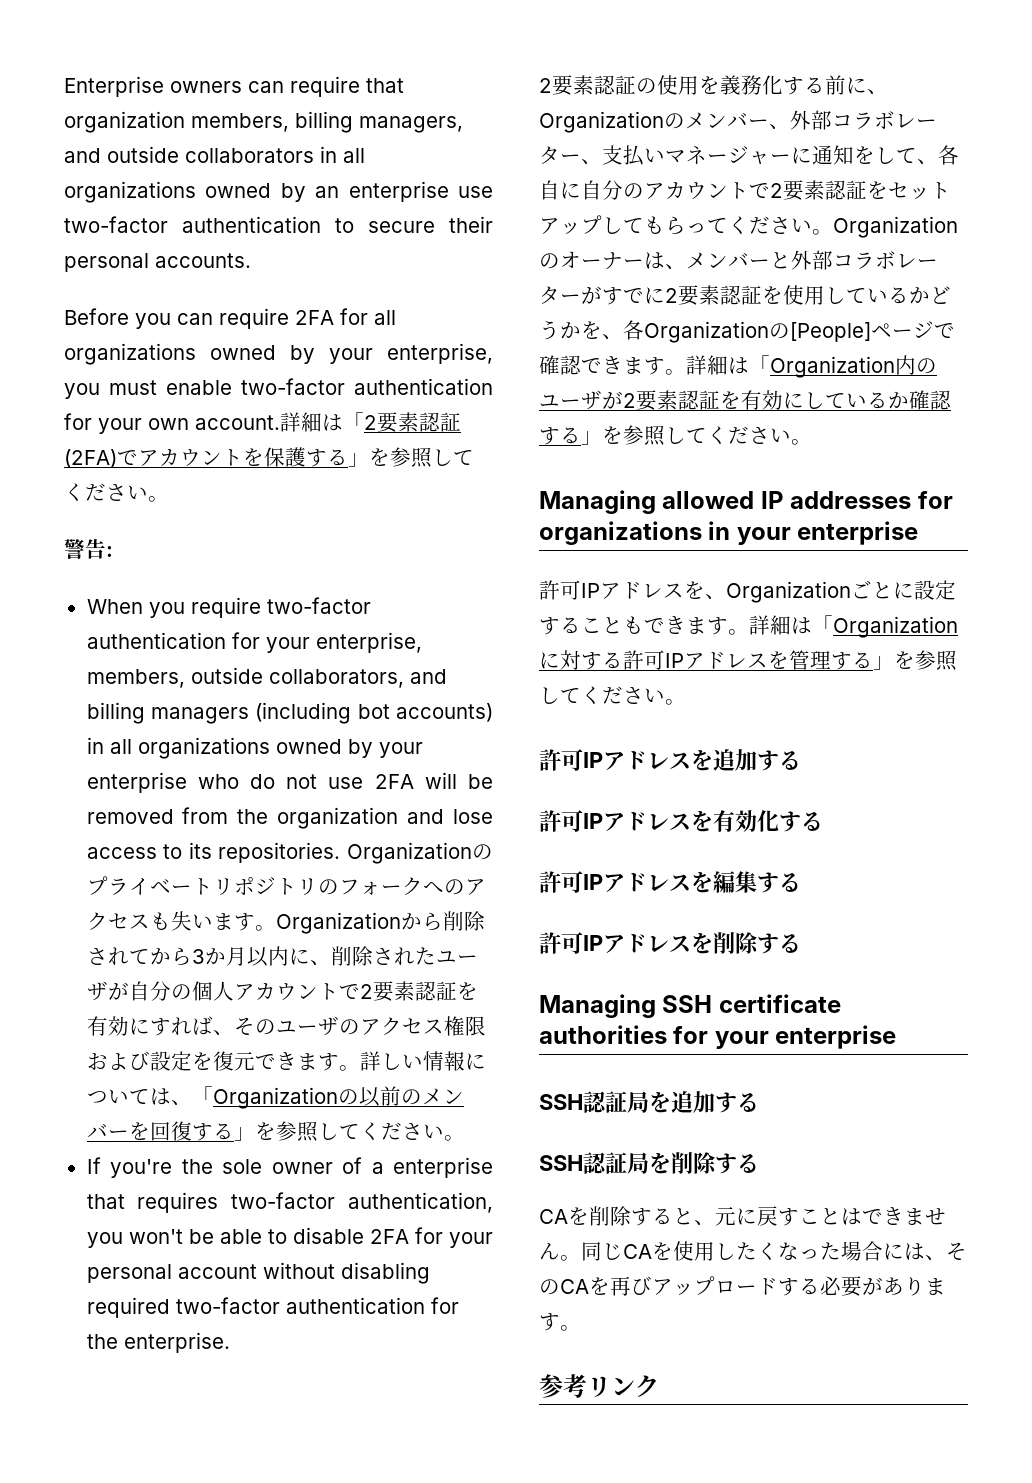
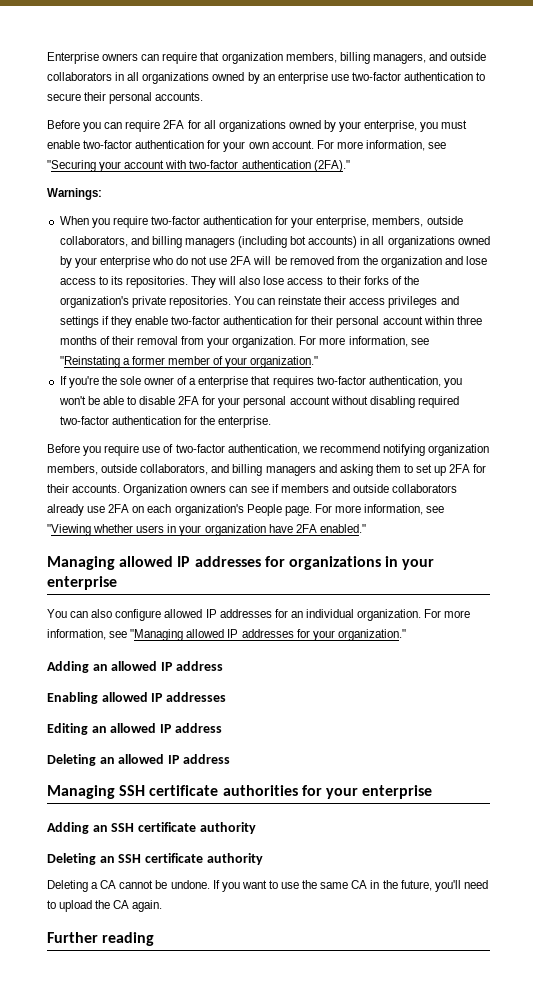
- 詳細は「2要素認証(2FA)でアカウントを保護する」を参照してください。
- 警告:
+ For more information, see "Securing your account with two-factor authentication (2FA)."
+ Warnings:
- Organizationのプライベートリポジトリのフォークへのアクセスも失います。Organizationから削除されてから3か月以内に、削除されたユーザが自分の個人アカウントで2要素認証を有効にすれば、そのユーザのアクセス権限および設定を復元できます。詳しい情報については、「Organizationの以前のメンバーを回復する」を参照してください。
+ They will also lose access to their forks of the organization's private repositories. You can reinstate their access privileges and settings if they enable two-factor authentication for their personal account within three months of their removal from your organization. For more information, see "Reinstating a former member of your organization."
- 2要素認証の使用を義務化する前に、Organizationのメンバー、外部コラボレーター、支払いマネージャーに通知をして、各自に自分のアカウントで2要素認証をセットアップしてもらってください。Organizationのオーナーは、メンバーと外部コラボレーターがすでに2要素認証を使用しているかどうかを、各Organizationの[People]ページで確認できます。詳細は「Organization内のユーザが2要素認証を有効にしているか確認する」を参照してください。
+ Before you require use of two-factor authentication, we recommend notifying organization members, outside collaborators, and billing managers and asking them to set up 2FA for their accounts. Organization owners can see if members and outside collaborators already use 2FA on each organization's People page. For more information, see "Viewing whether users in your organization have 2FA enabled."
- 許可IPアドレスを、Organizationごとに設定することもできます。詳細は「Organizationに対する許可IPアドレスを管理する」を参照してください。
- 許可IPアドレスを追加する
- 許可IPアドレスを有効化する
- 許可IPアドレスを編集する
- 許可IPアドレスを削除する
+ You can also configure allowed IP addresses for an individual organization. For more information, see "Managing allowed IP addresses for your organization."
+ Adding an allowed IP address
+ Enabling allowed IP addresses
+ Editing an allowed IP address
+ Deleting an allowed IP address
- SSH認証局を追加する
- SSH認証局を削除する
- CAを削除すると、元に戻すことはできません。同じCAを使用したくなった場合には、そのCAを再びアップロードする必要があります。
- 参考リンク
+ Adding an SSH certificate authority
+ Deleting an SSH certificate authority
+ Deleting a CA cannot be undone. If you want to use the same CA in the future, you'll need to upload the CA again.
+ Further reading

